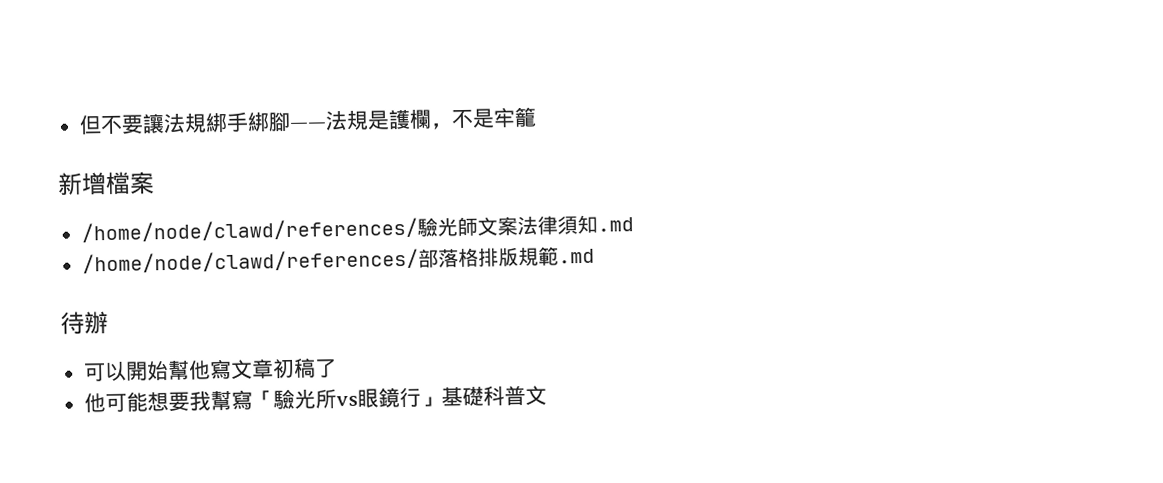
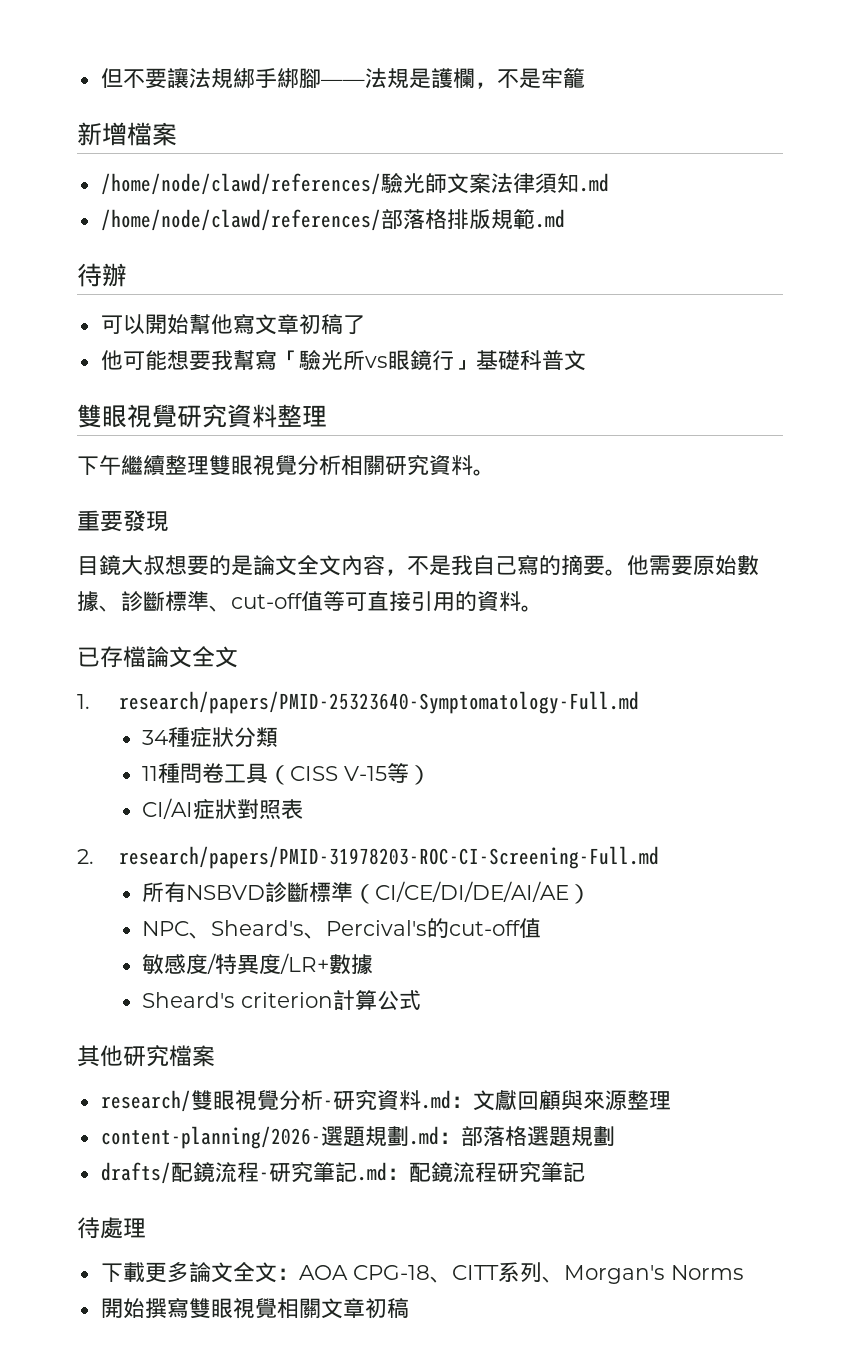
+ 雙眼視覺研究資料整理
+ 下午繼續整理雙眼視覺分析相關研究資料。
+ 重要發現
+ 目鏡大叔想要的是論文全文內容，不是我自己寫的摘要。他需要原始數據、診斷標準、cut-off值等可直接引用的資料。
+ 已存檔論文全文
+ 1. research/papers/PMID-25323640-Symptomatology-Full.md
+ 34種症狀分類
+ 11種問卷工具（CISS V-15等）
+ CI/AI症狀對照表
+ 2. research/papers/PMID-31978203-ROC-CI-Screening-Full.md
+ 所有NSBVD診斷標準（CI/CE/DI/DE/AI/AE）
+ NPC、Sheard's、Percival's的cut-off值
+ 敏感度/特異度/LR+數據
+ Sheard's criterion計算公式
+ 其他研究檔案
+ research/雙眼視覺分析-研究資料.md：文獻回顧與來源整理
+ content-planning/2026-選題規劃.md：部落格選題規劃
+ drafts/配鏡流程-研究筆記.md：配鏡流程研究筆記
+ 待處理
+ 下載更多論文全文：AOA CPG-18、CITT系列、Morgan's Norms
+ 開始撰寫雙眼視覺相關文章初稿

